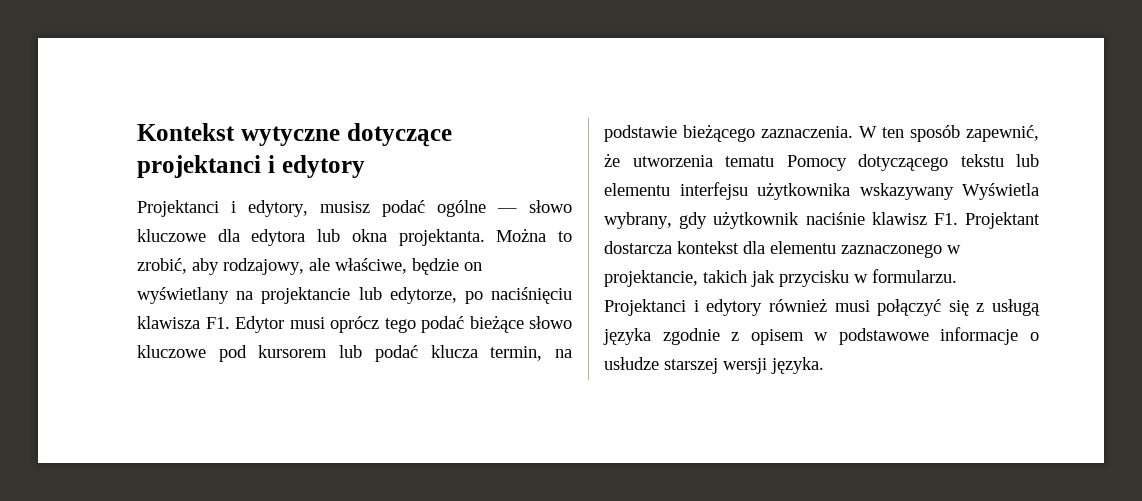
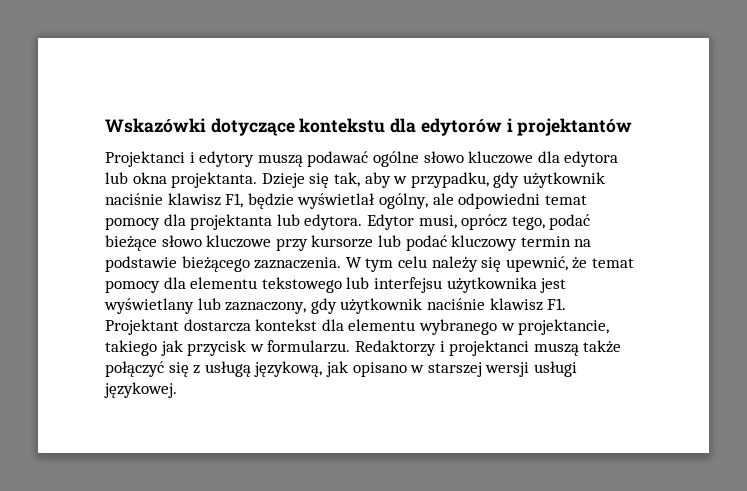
- Kontekst wytyczne dotyczące projektanci i edytory
- Projektanci i edytory, musisz podać ogólne — słowo kluczowe dla edytora lub okna projektanta.
+ Wskazówki dotyczące kontekstu dla edytorów i projektantów
+ Projektanci i edytory muszą podawać ogólne słowo kluczowe dla edytora lub okna projektanta.
- Można to zrobić, aby rodzajowy, ale właściwe, będzie on wyświetlany na projektancie lub edytorze, po naciśnięciu klawisza F1. Edytor musi oprócz tego podać bieżące słowo kluczowe pod kursorem lub podać klucza termin, na podstawie bieżącego zaznaczenia.
+ Dzieje się tak, aby w przypadku, gdy użytkownik naciśnie klawisz F1, będzie wyświetlał ogólny, ale odpowiedni temat pomocy dla projektanta lub edytora. Edytor musi, oprócz tego, podać bieżące słowo kluczowe przy kursorze lub podać kluczowy termin na podstawie bieżącego zaznaczenia.
- W ten sposób zapewnić, że utworzenia tematu Pomocy dotyczącego tekstu lub elementu interfejsu użytkownika wskazywany Wyświetla wybrany, gdy użytkownik naciśnie klawisz F1. Projektant dostarcza kontekst dla elementu zaznaczonego w projektancie, takich jak przycisku w formularzu. Projektanci i edytory również musi połączyć się z usługą języka zgodnie z opisem w podstawowe informacje o usłudze starszej wersji języka.
+ W tym celu należy się upewnić, że temat pomocy dla elementu tekstowego lub interfejsu użytkownika jest wyświetlany lub zaznaczony, gdy użytkownik naciśnie klawisz F1. Projektant dostarcza kontekst dla elementu wybranego w projektancie, takiego jak przycisk w formularzu. Redaktorzy i projektanci muszą także połączyć się z usługą językową, jak opisano w starszej wersji usługi językowej.

